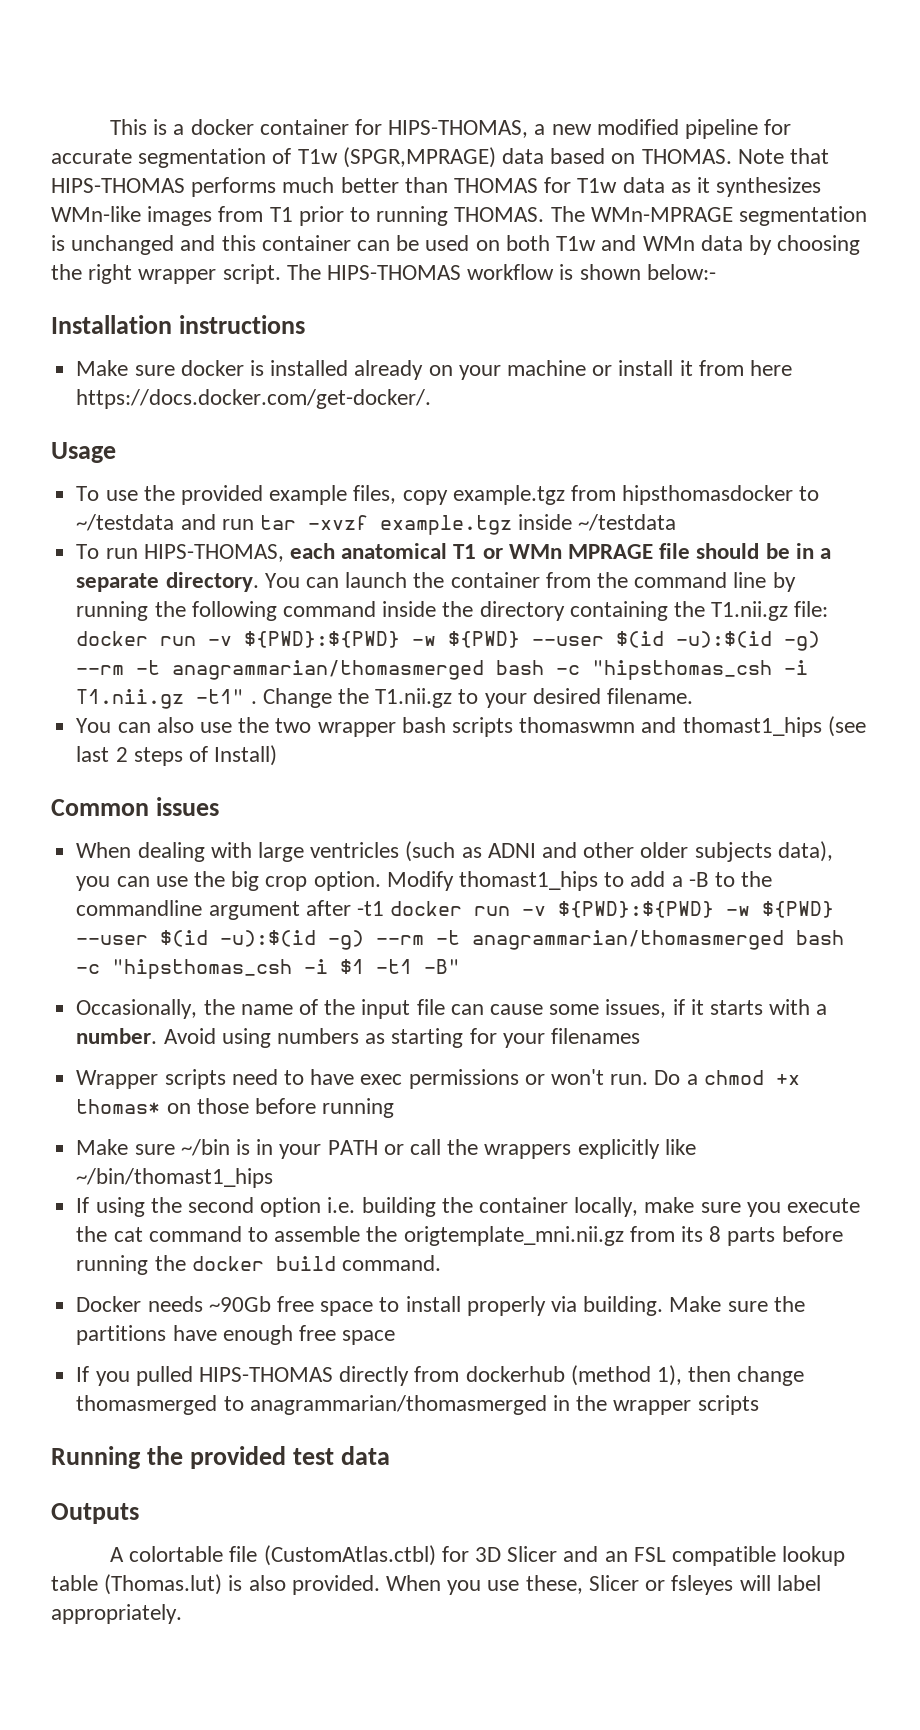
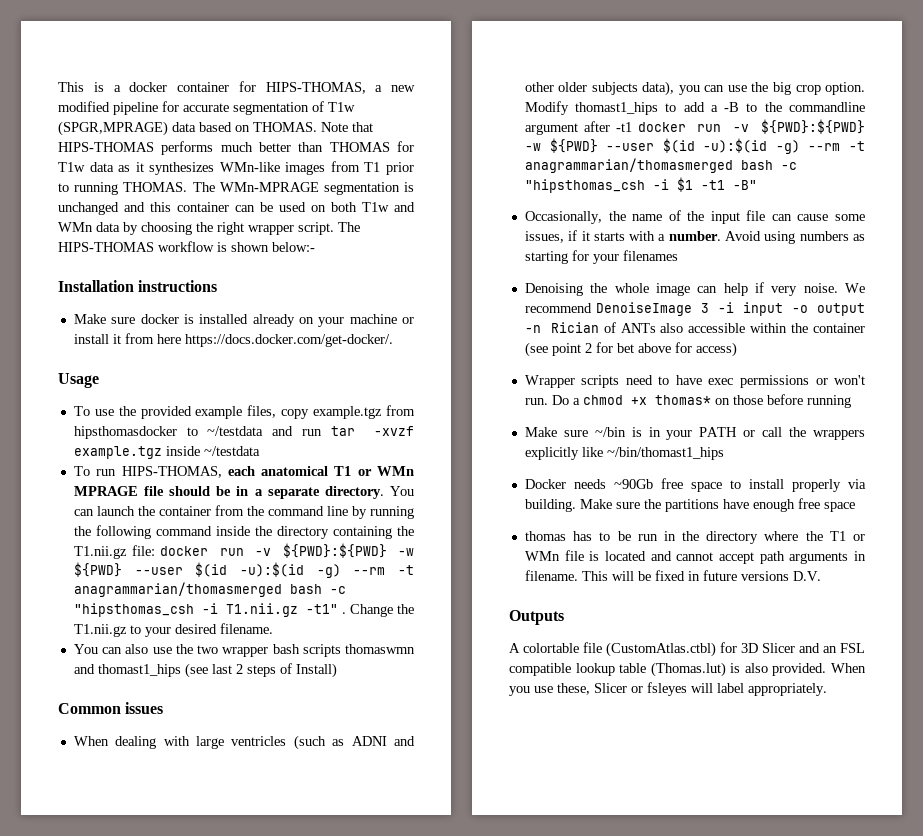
+ Denoising the whole image can help if very noise. We recommend DenoiseImage 3 -i input -o output -n Rician of ANTs also accessible within the container (see point 2 for bet above for access)
- If using the second option i.e. building the container locally, make sure you execute the cat command to assemble the origtemplate_mni.nii.gz from its 8 parts before running the docker build command.
- If you pulled HIPS-THOMAS directly from dockerhub (method 1), then change thomasmerged to anagrammarian/thomasmerged in the wrapper scripts
- Running the provided test data
+ thomas has to be run in the directory where the T1 or WMn file is located and cannot accept path arguments in filename. This will be fixed in future versions D.V.

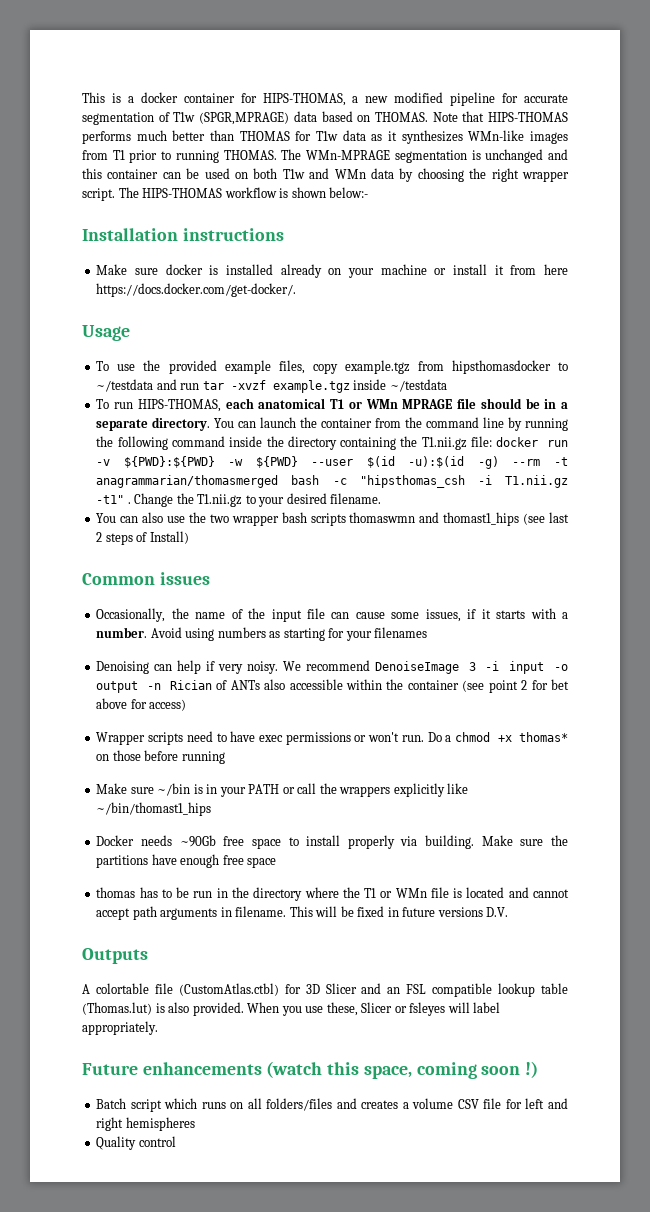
- When dealing with large ventricles (such as ADNI and other older subjects data), you can use the big crop option. Modify thomast1_hips to add a -B to the commandline argument after -t1 docker run -v ${PWD}:${PWD} -w ${PWD} --user $(id -u):$(id -g) --rm -t anagrammarian/thomasmerged bash -c "hipsthomas_csh -i $1 -t1 -B"
- Denoising the whole image can help if very noise.
+ Denoising can help if very noisy.
+ Future enhancements (watch this space, coming soon !)
+ Batch script which runs on all folders/files and creates a volume CSV file for left and right hemispheres
+ Quality control

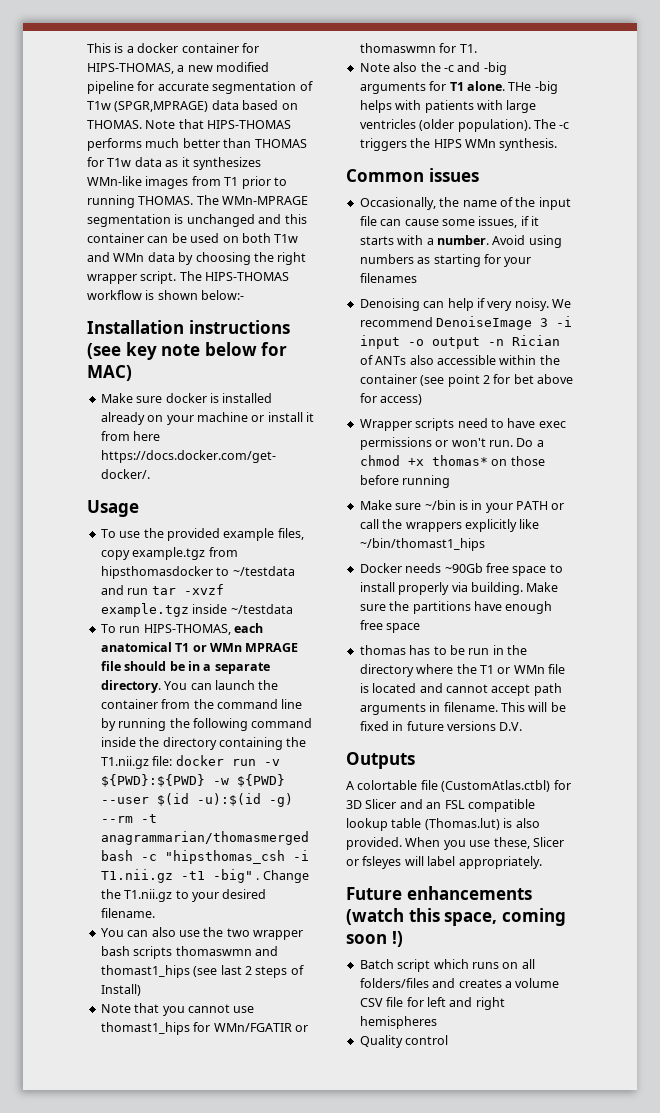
- Installation instructions
+ Installation instructions (see key note below for MAC)
- You can launch the container from the command line by running the following command inside the directory containing the T1.nii.gz file: docker run -v ${PWD}:${PWD} -w ${PWD} --user $(id -u):$(id -g) --rm -t anagrammarian/thomasmerged bash -c "hipsthomas_csh -i T1.nii.gz -t1" .
+ You can launch the container from the command line by running the following command inside the directory containing the T1.nii.gz file: docker run -v ${PWD}:${PWD} -w ${PWD} --user $(id -u):$(id -g) --rm -t anagrammarian/thomasmerged bash -c "hipsthomas_csh -i T1.nii.gz -t1 -big" .
+ Note that you cannot use thomast1_hips for WMn/FGATIR or thomaswmn for T1.
+ Note also the -c and -big arguments for T1 alone. THe -big helps with patients with large ventricles (older population). The -c triggers the HIPS WMn synthesis.

